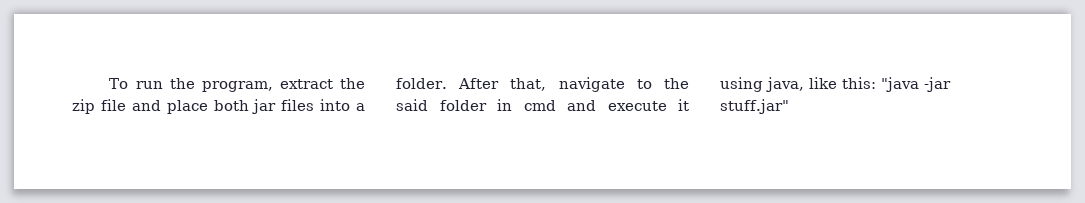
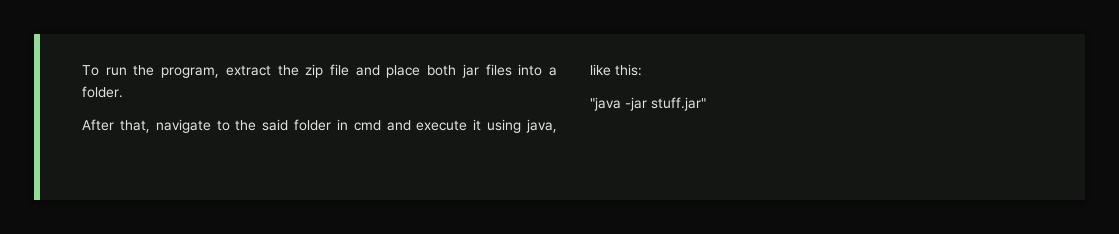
- To run the program, extract the zip file and place both jar files into a folder. After that, navigate to the said folder in cmd and execute it using java, like this: "java -jar stuff.jar"
+ To run the program, extract the zip file and place both jar files into a folder.
+ After that, navigate to the said folder in cmd and execute it using java, like this:
+ "java -jar stuff.jar"

